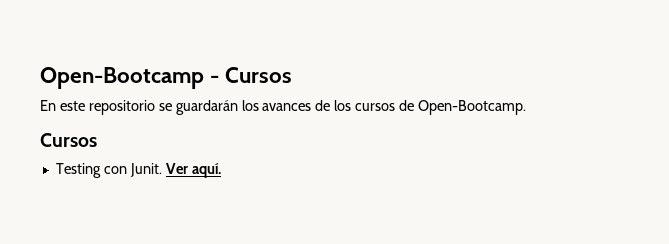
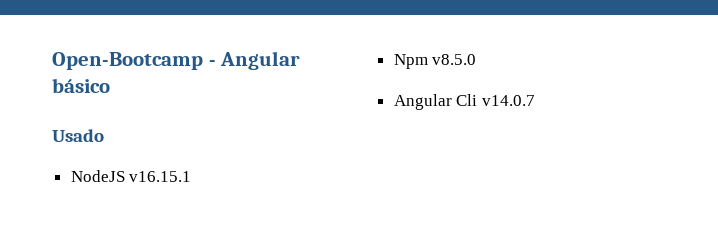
- Open-Bootcamp - Cursos
- En este repositorio se guardarán los avances de los cursos de Open-Bootcamp.
- Cursos
- Testing con Junit. Ver aquí.
+ Open-Bootcamp - Angular básico
+ Usado
+ NodeJS v16.15.1
+ Npm v8.5.0
+ Angular Cli v14.0.7

